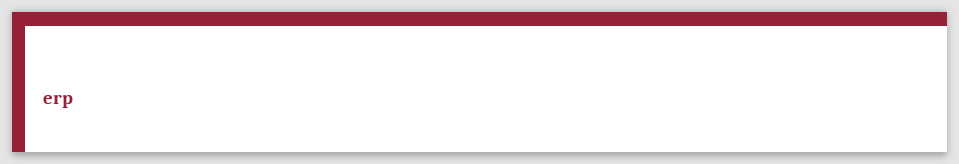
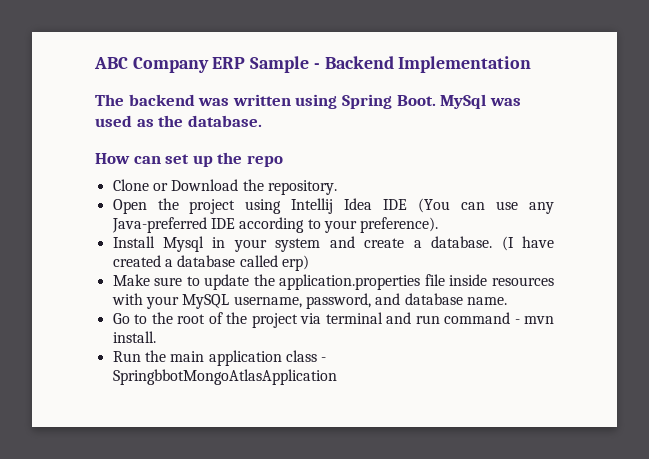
- erp
+ ABC Company ERP Sample - Backend Implementation
+ The backend was written using Spring Boot. MySql was used as the database.
+ How can set up the repo
+ Clone or Download the repository.
+ Open the project using Intellij Idea IDE (You can use any Java-preferred IDE according to your preference).
+ Install Mysql in your system and create a database. (I have created a database called erp)
+ Make sure to update the application.properties file inside resources with your MySQL username, password, and database name.
+ Go to the root of the project via terminal and run command - mvn install.
+ Run the main application class - SpringbbotMongoAtlasApplication

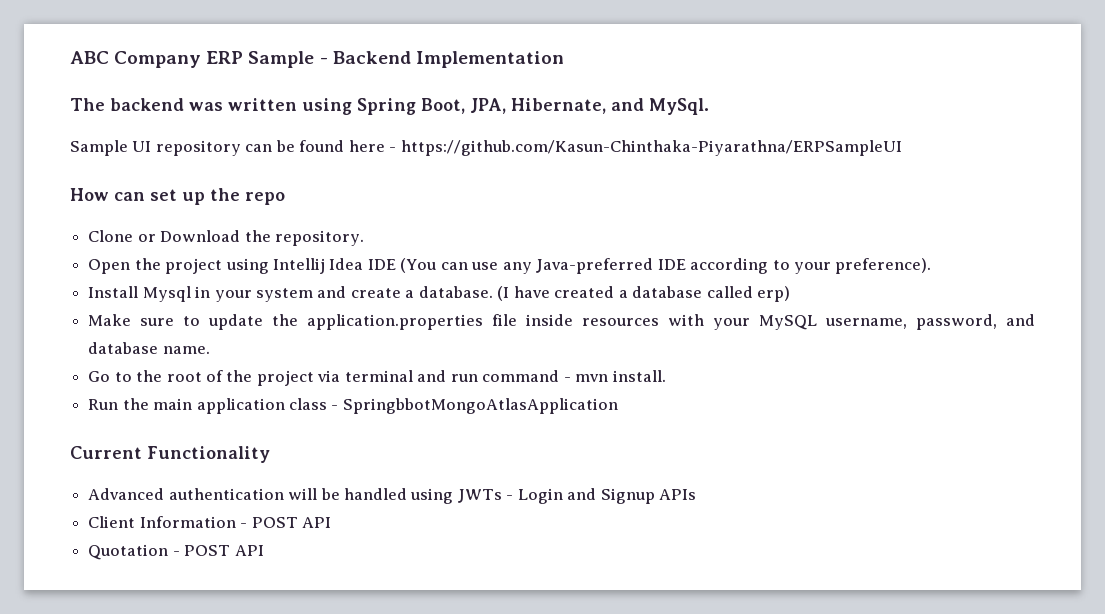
- The backend was written using Spring Boot. MySql was used as the database.
+ The backend was written using Spring Boot, JPA, Hibernate, and MySql.
+ Sample UI repository can be found here - https://github.com/Kasun-Chinthaka-Piyarathna/ERPSampleUI
+ Current Functionality
+ Advanced authentication will be handled using JWTs - Login and Signup APIs
+ Client Information - POST API
+ Quotation - POST API

